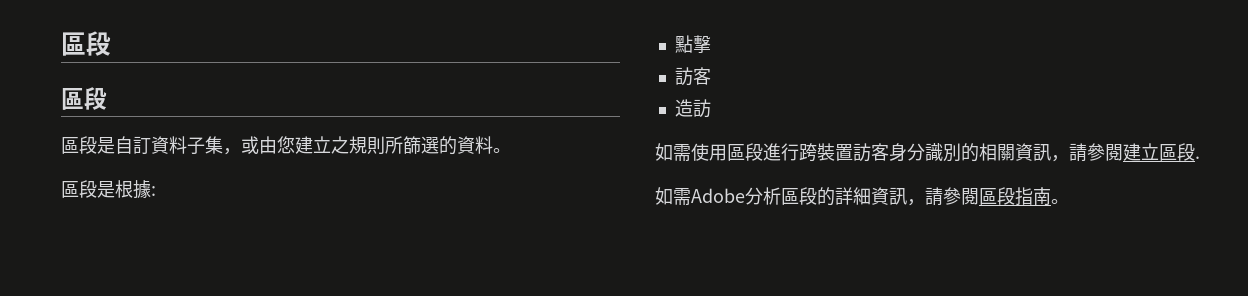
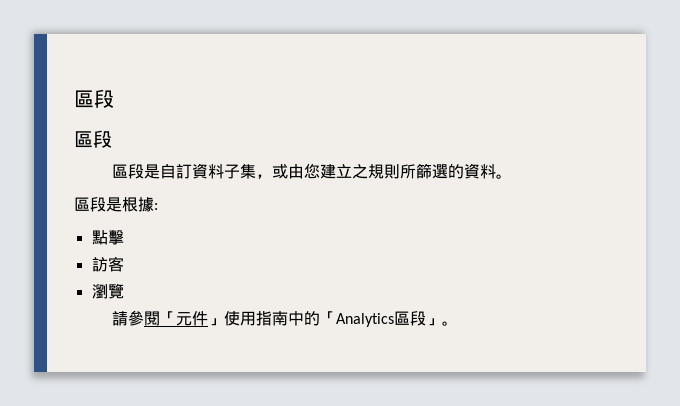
- 造訪
- 如需使用區段進行跨裝置訪客身分識別的相關資訊，請參閱建立區段.
- 如需Adobe分析區段的詳細資訊，請參閱區段指南。
+ 瀏覽
+ 請參閱「元件」使用指南中的「Analytics區段」。

